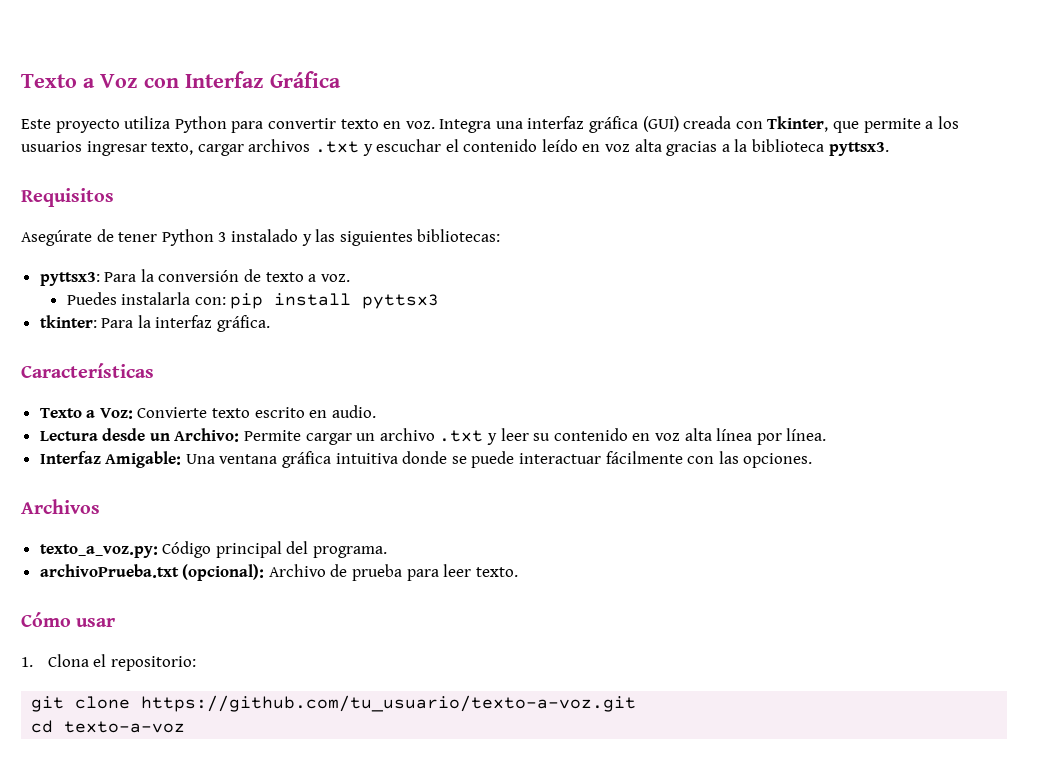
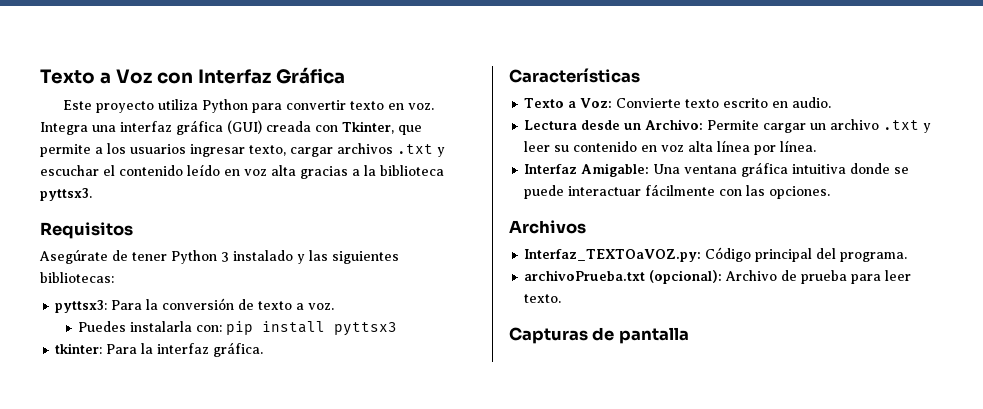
- texto_a_voz.py: Código principal del programa.
+ Interfaz_TEXTOaVOZ.py: Código principal del programa.
- Cómo usar
- 1. Clona el repositorio:
- git clone https://github.com/tu_usuario/texto-a-voz.git
- cd texto-a-voz
+ Capturas de pantalla

